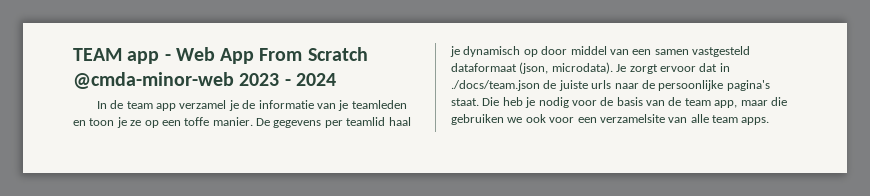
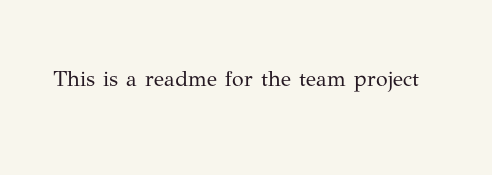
- TEAM app - Web App From Scratch @cmda-minor-web 2023 - 2024
- In de team app verzamel je de informatie van je teamleden en toon je ze op een toffe manier. De gegevens per teamlid haal je dynamisch op door middel van een samen vastgesteld dataformaat (json, microdata). Je zorgt ervoor dat in ./docs/team.json de juiste urls naar de persoonlijke pagina's staat. Die heb je nodig voor de basis van de team app, maar die gebruiken we ook voor een verzamelsite van alle team apps.
+ This is a readme for the team project

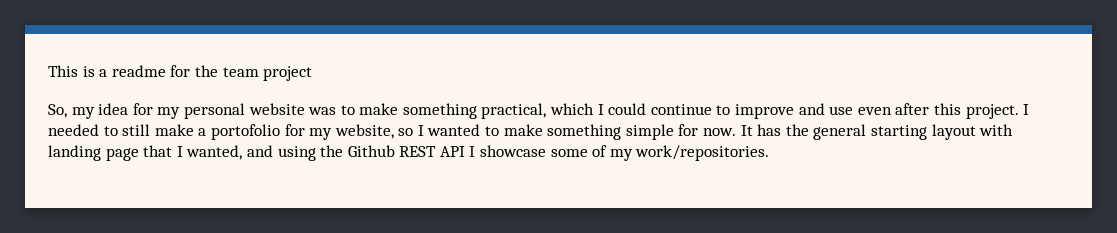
+ So, my idea for my personal website was to make something practical, which I could continue to improve and use even after this project. I needed to still make a portofolio for my website, so I wanted to make something simple for now. It has the general starting layout with landing page that I wanted, and using the Github REST API I showcase some of my work/repositories.

